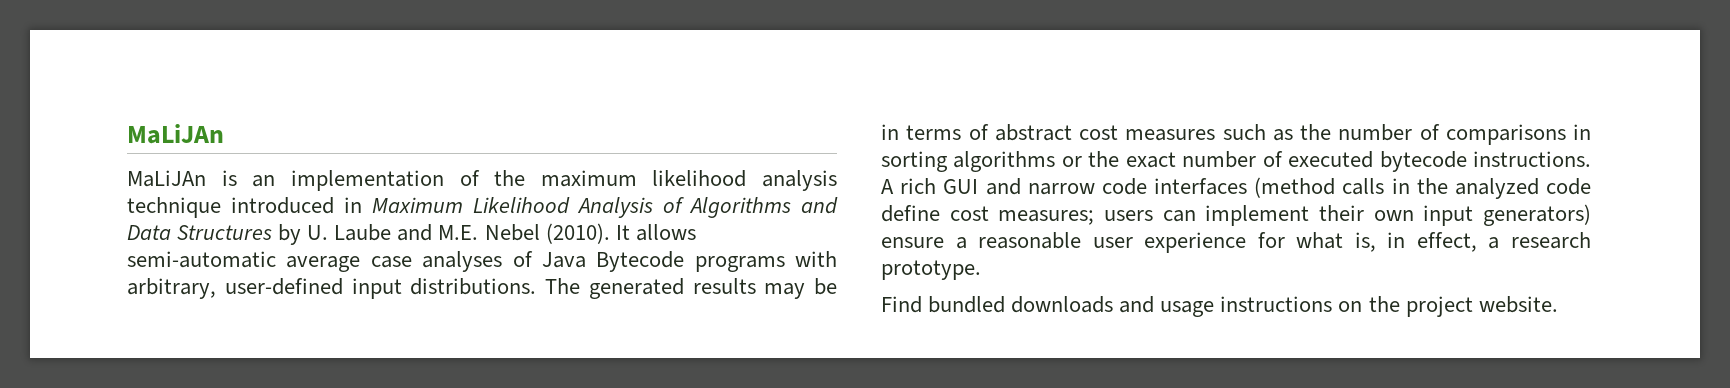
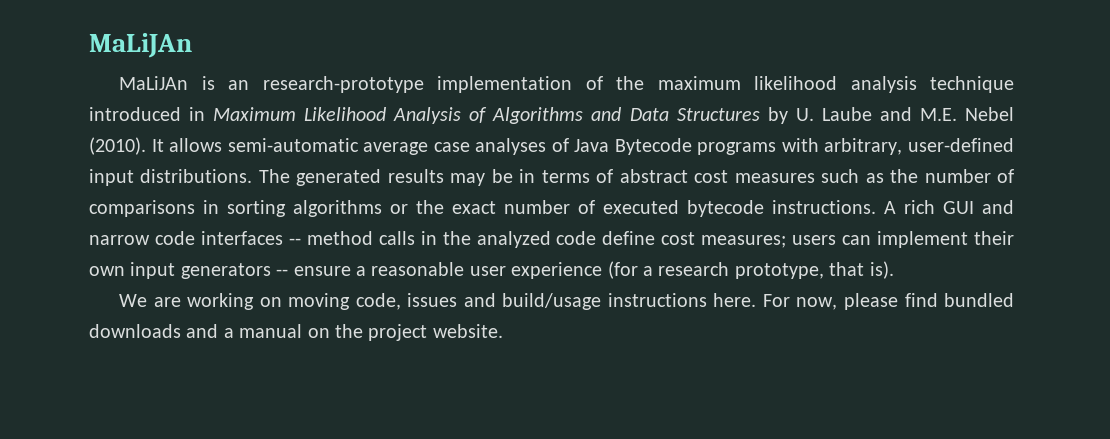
- MaLiJAn is an implementation of the maximum likelihood analysis technique introduced in Maximum Likelihood Analysis of Algorithms and Data Structures by U. Laube and M.E. Nebel (2010).
+ MaLiJAn is an research-prototype implementation of the maximum likelihood analysis technique introduced in Maximum Likelihood Analysis of Algorithms and Data Structures by U. Laube and M.E. Nebel (2010).
- A rich GUI and narrow code interfaces (method calls in the analyzed code define cost measures; users can implement their own input generators) ensure a reasonable user experience for what is, in effect, a research prototype.
- Find bundled downloads and usage instructions on the project website.
+ A rich GUI and narrow code interfaces -- method calls in the analyzed code define cost measures; users can implement their own input generators -- ensure a reasonable user experience (for a research prototype, that is).
+ We are working on moving code, issues and build/usage instructions here. For now, please find bundled downloads and a manual on the project website.

